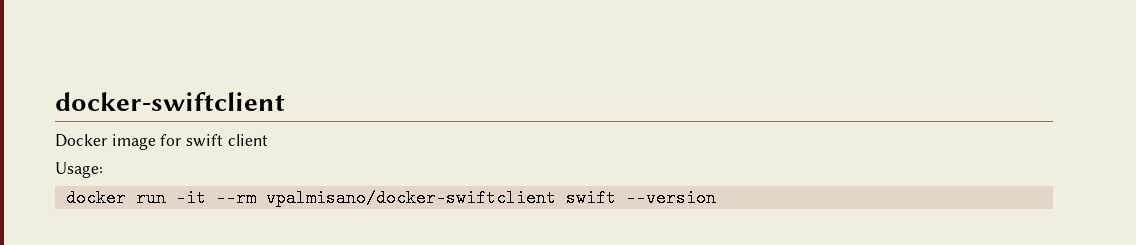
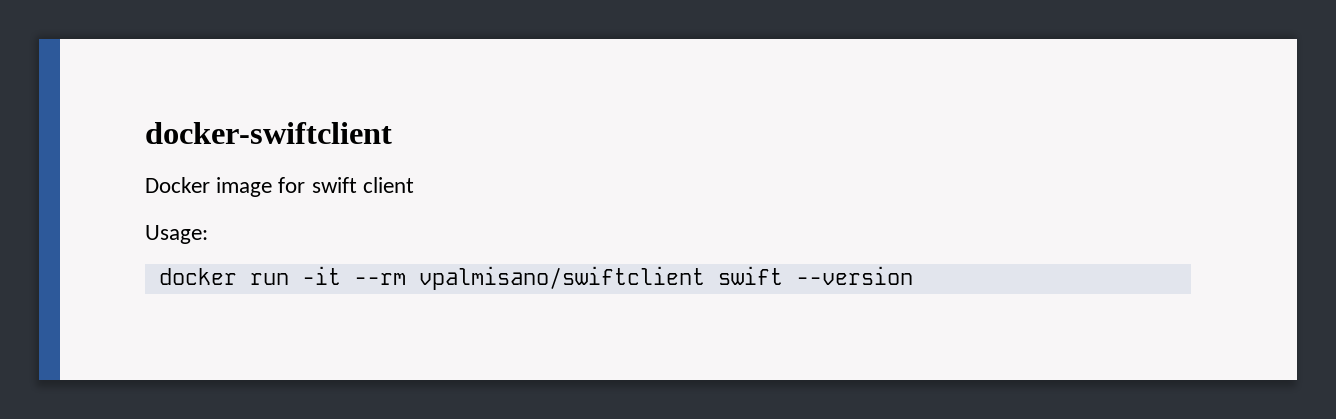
- docker run -it --rm vpalmisano/docker-swiftclient swift --version
+ docker run -it --rm vpalmisano/swiftclient swift --version

